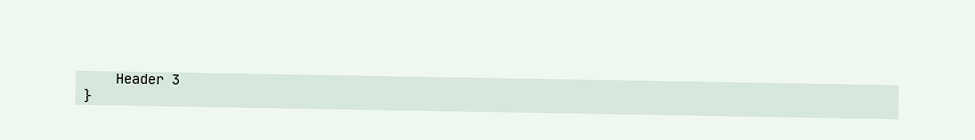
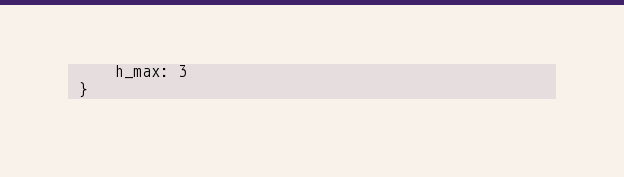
- Header 3
+ h_max: 3

